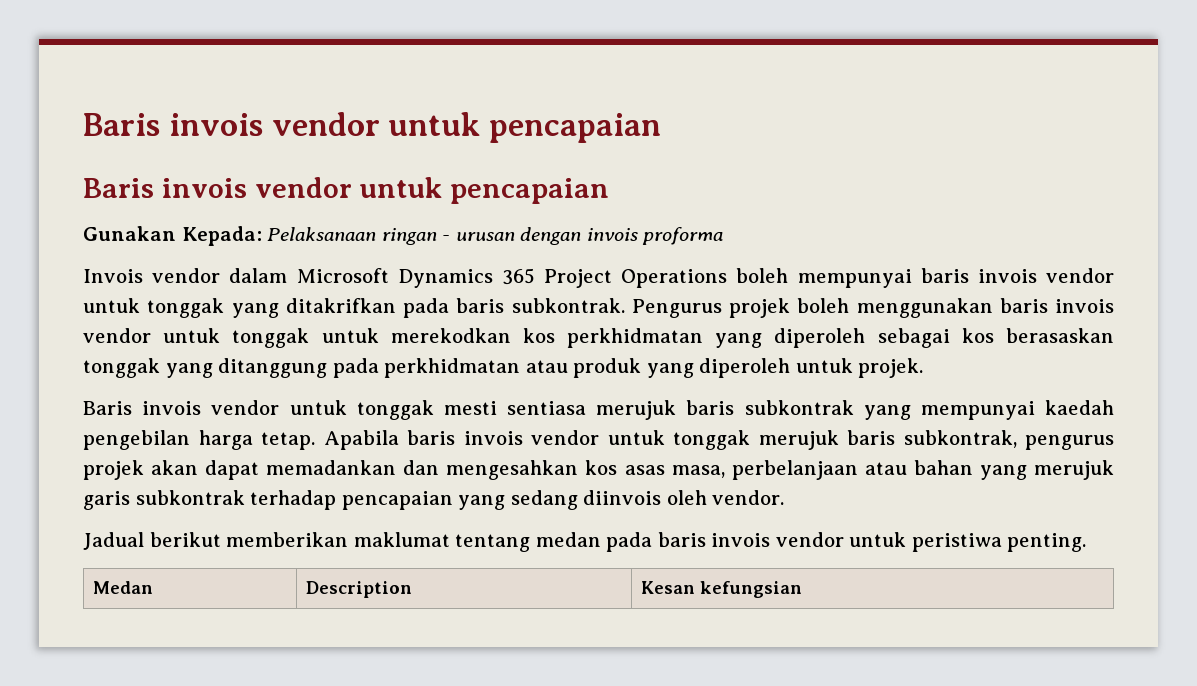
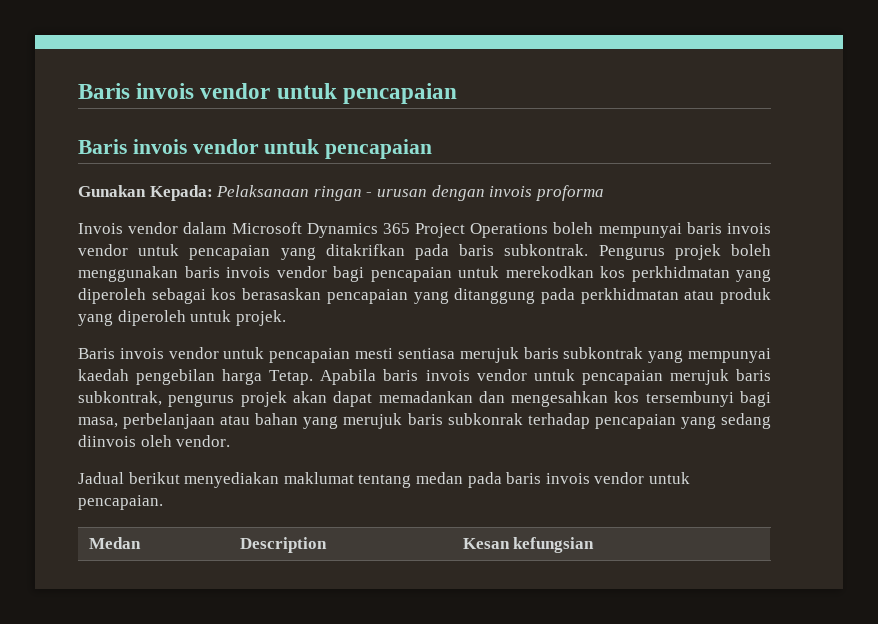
- Invois vendor dalam Microsoft Dynamics 365 Project Operations boleh mempunyai baris invois vendor untuk tonggak yang ditakrifkan pada baris subkontrak.
+ Invois vendor dalam Microsoft Dynamics 365 Project Operations boleh mempunyai baris invois vendor untuk pencapaian yang ditakrifkan pada baris subkontrak.
- Pengurus projek boleh menggunakan baris invois vendor untuk tonggak untuk merekodkan kos perkhidmatan yang diperoleh sebagai kos berasaskan tonggak yang ditanggung pada perkhidmatan atau produk yang diperoleh untuk projek.
+ Pengurus projek boleh menggunakan baris invois vendor bagi pencapaian untuk merekodkan kos perkhidmatan yang diperoleh sebagai kos berasaskan pencapaian yang ditanggung pada perkhidmatan atau produk yang diperoleh untuk projek.
- Baris invois vendor untuk tonggak mesti sentiasa merujuk baris subkontrak yang mempunyai kaedah pengebilan harga tetap.
+ Baris invois vendor untuk pencapaian mesti sentiasa merujuk baris subkontrak yang mempunyai kaedah pengebilan harga Tetap.
- Apabila baris invois vendor untuk tonggak merujuk baris subkontrak, pengurus projek akan dapat memadankan dan mengesahkan kos asas masa, perbelanjaan atau bahan yang merujuk garis subkontrak terhadap pencapaian yang sedang diinvois oleh vendor.
+ Apabila baris invois vendor untuk pencapaian merujuk baris subkontrak, pengurus projek akan dapat memadankan dan mengesahkan kos tersembunyi bagi masa, perbelanjaan atau bahan yang merujuk baris subkonrak terhadap pencapaian yang sedang diinvois oleh vendor.
- Jadual berikut memberikan maklumat tentang medan pada baris invois vendor untuk peristiwa penting.
+ Jadual berikut menyediakan maklumat tentang medan pada baris invois vendor untuk pencapaian.

